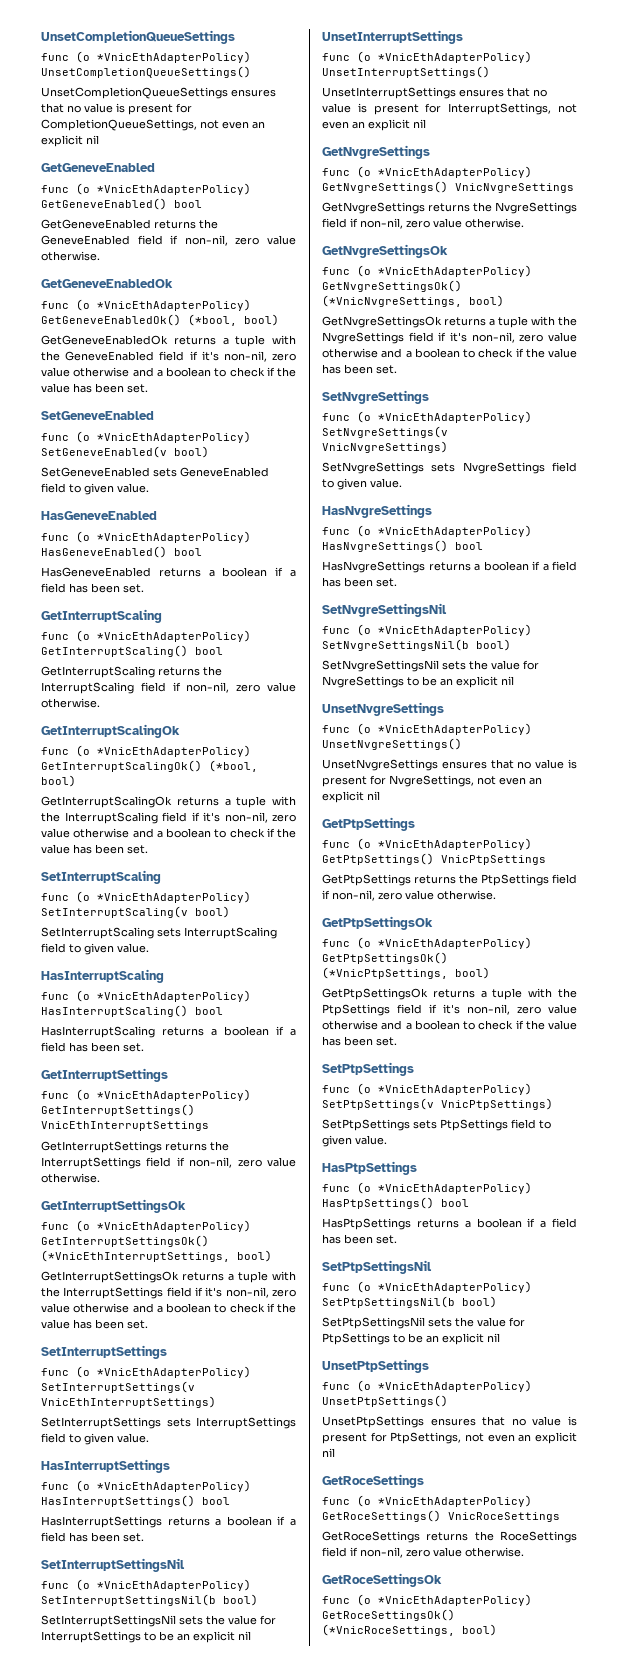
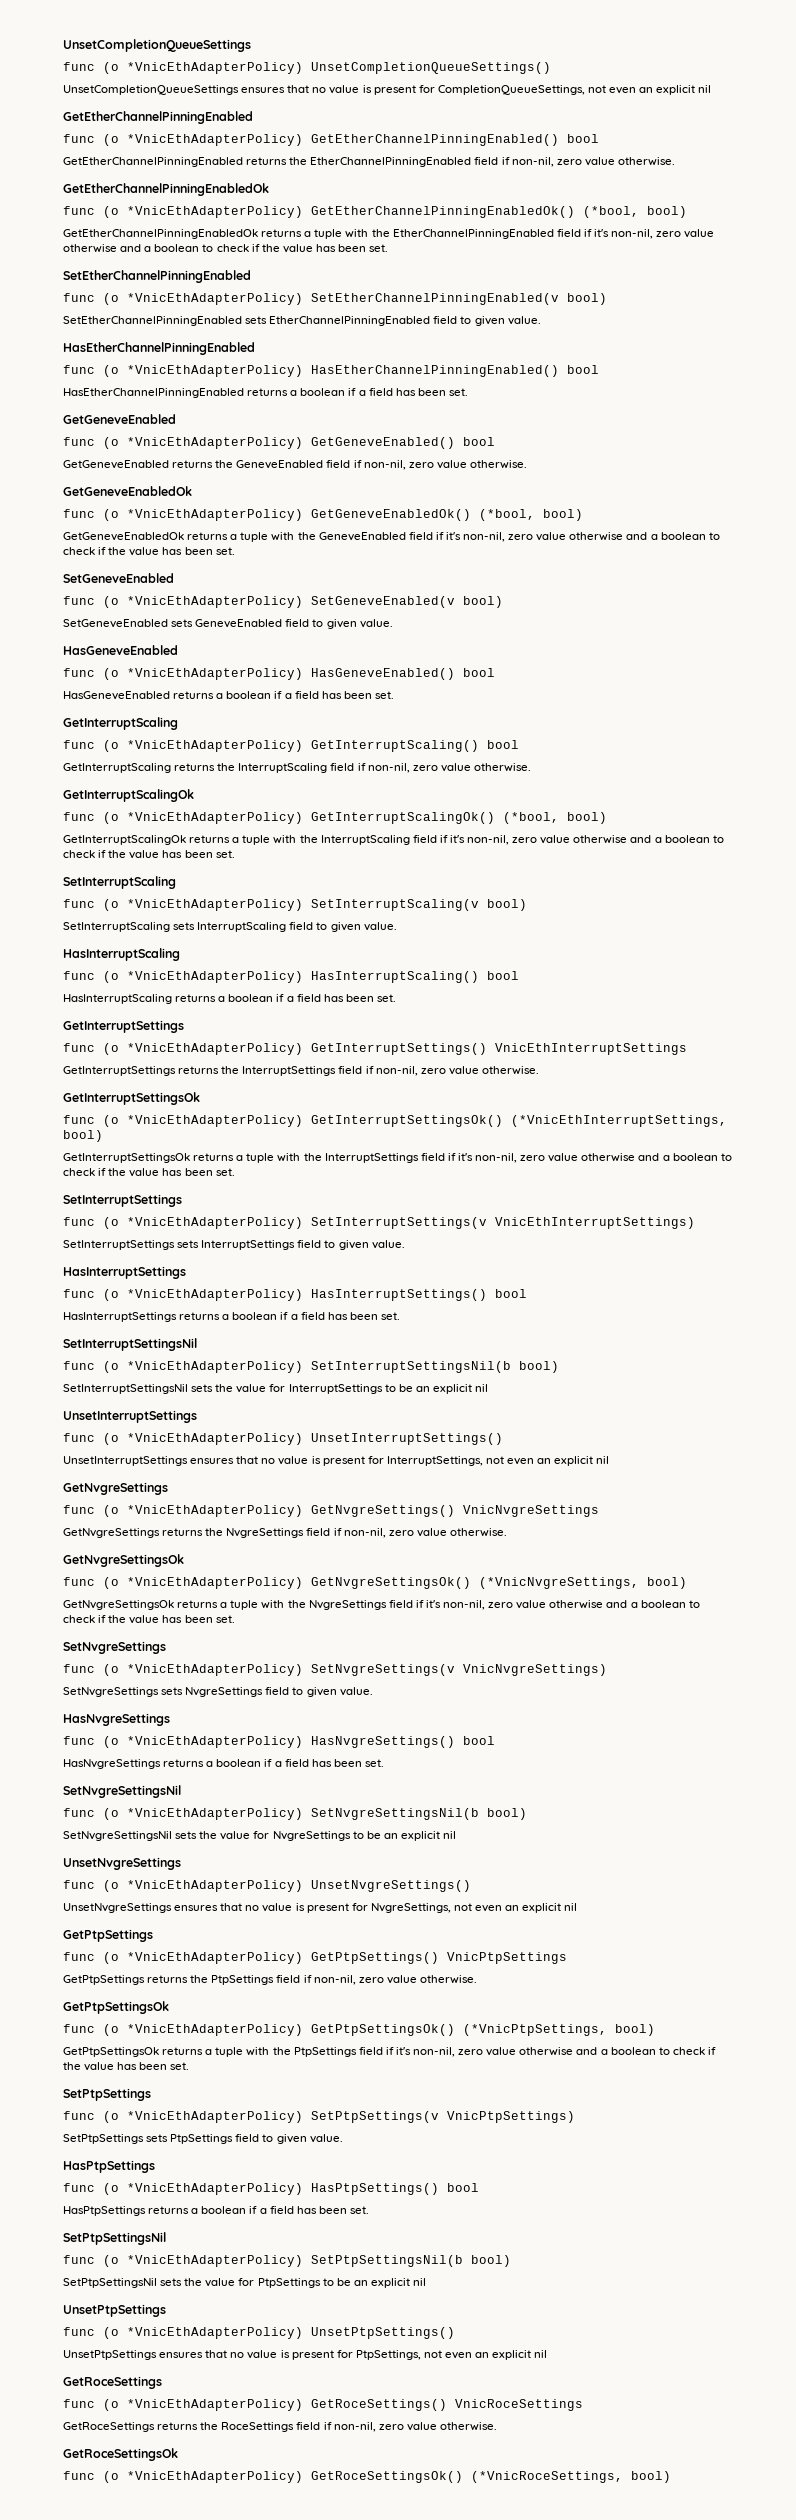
  UnsetCompletionQueueSettings ensures that no value is present for CompletionQueueSettings, not even an explicit nil
+ GetEtherChannelPinningEnabled
+ func (o *VnicEthAdapterPolicy) GetEtherChannelPinningEnabled() bool
+ GetEtherChannelPinningEnabled returns the EtherChannelPinningEnabled field if non-nil, zero value otherwise.
+ GetEtherChannelPinningEnabledOk
+ func (o *VnicEthAdapterPolicy) GetEtherChannelPinningEnabledOk() (*bool, bool)
+ GetEtherChannelPinningEnabledOk returns a tuple with the EtherChannelPinningEnabled field if it's non-nil, zero value otherwise and a boolean to check if the value has been set.
+ SetEtherChannelPinningEnabled
+ func (o *VnicEthAdapterPolicy) SetEtherChannelPinningEnabled(v bool)
+ SetEtherChannelPinningEnabled sets EtherChannelPinningEnabled field to given value.
+ HasEtherChannelPinningEnabled
+ func (o *VnicEthAdapterPolicy) HasEtherChannelPinningEnabled() bool
+ HasEtherChannelPinningEnabled returns a boolean if a field has been set.

